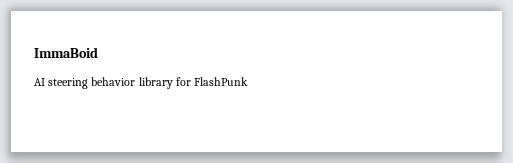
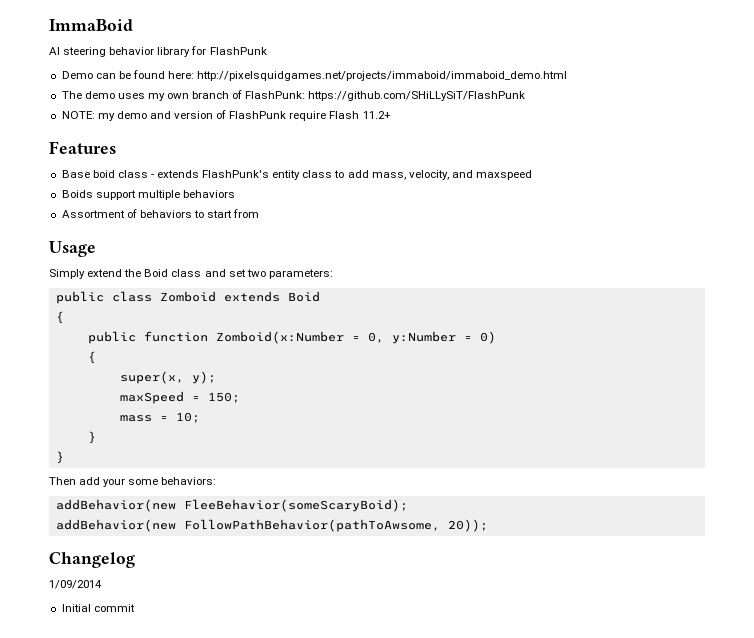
+ Demo can be found here: http://pixelsquidgames.net/projects/immaboid/immaboid_demo.html
+ The demo uses my own branch of FlashPunk: https://github.com/SHiLLySiT/FlashPunk
+ NOTE: my demo and version of FlashPunk require Flash 11.2+
+ Features
+ Base boid class - extends FlashPunk's entity class to add mass, velocity, and maxspeed
+ Boids support multiple behaviors
+ Assortment of behaviors to start from
+ Usage
+ Simply extend the Boid class and set two parameters:
+ public class Zomboid extends Boid
+ {
+ public function Zomboid(x:Number = 0, y:Number = 0)
+ {
+ super(x, y);
+ maxSpeed = 150;
+ mass = 10;
+ }
+ }
+ Then add your some behaviors:
+ addBehavior(new FleeBehavior(someScaryBoid);
+ addBehavior(new FollowPathBehavior(pathToAwsome, 20));
+ Changelog
+ 1/09/2014
+ Initial commit

